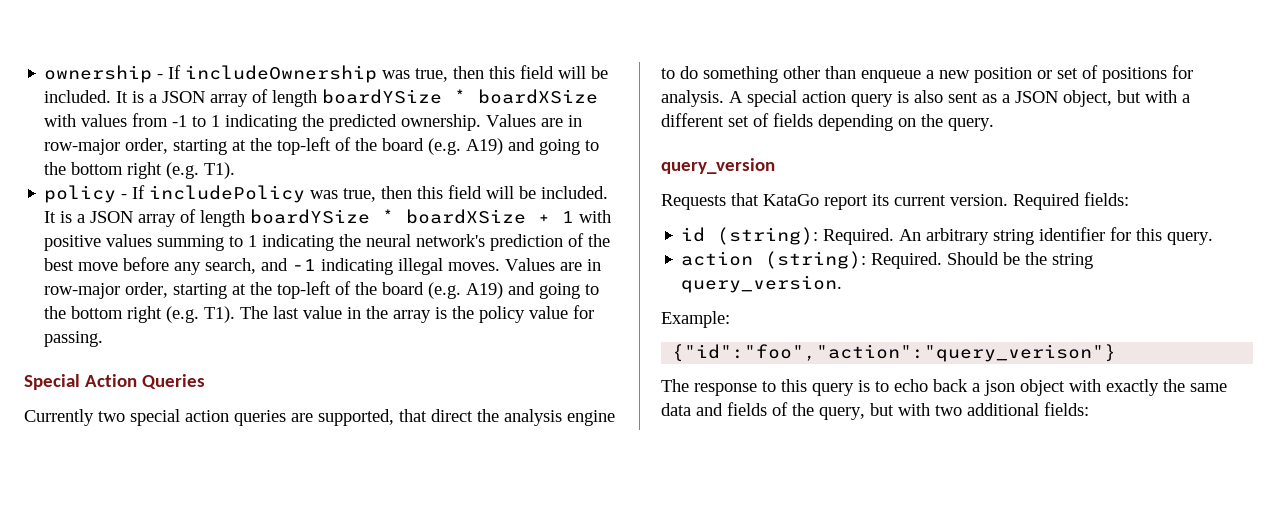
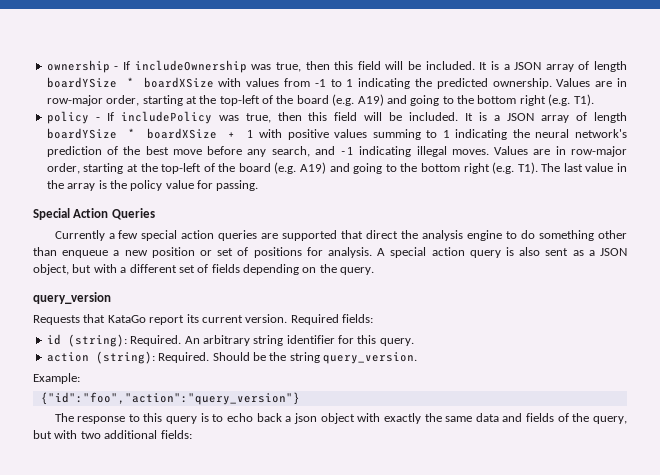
- Currently two special action queries are supported, that direct the analysis engine to do something other than enqueue a new position or set of positions for analysis.
+ Currently a few special action queries are supported that direct the analysis engine to do something other than enqueue a new position or set of positions for analysis.
- {"id":"foo","action":"query_verison"}
+ {"id":"foo","action":"query_version"}

